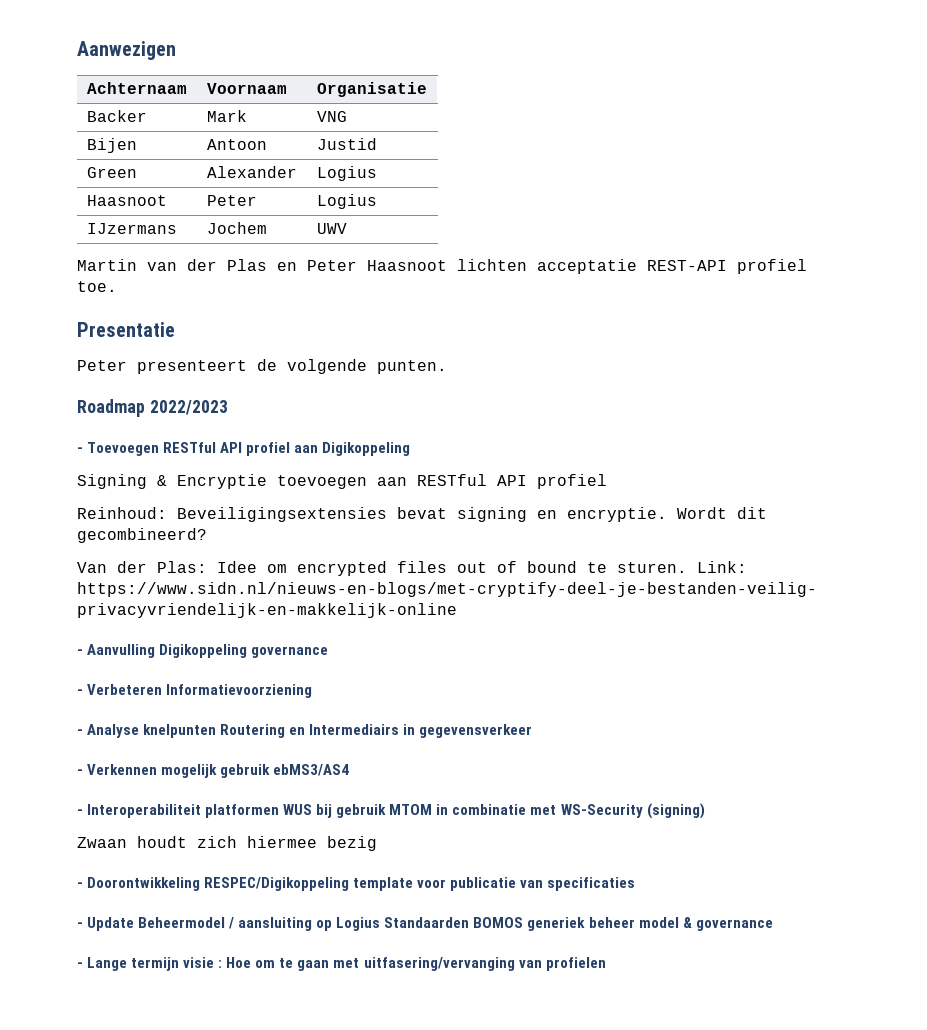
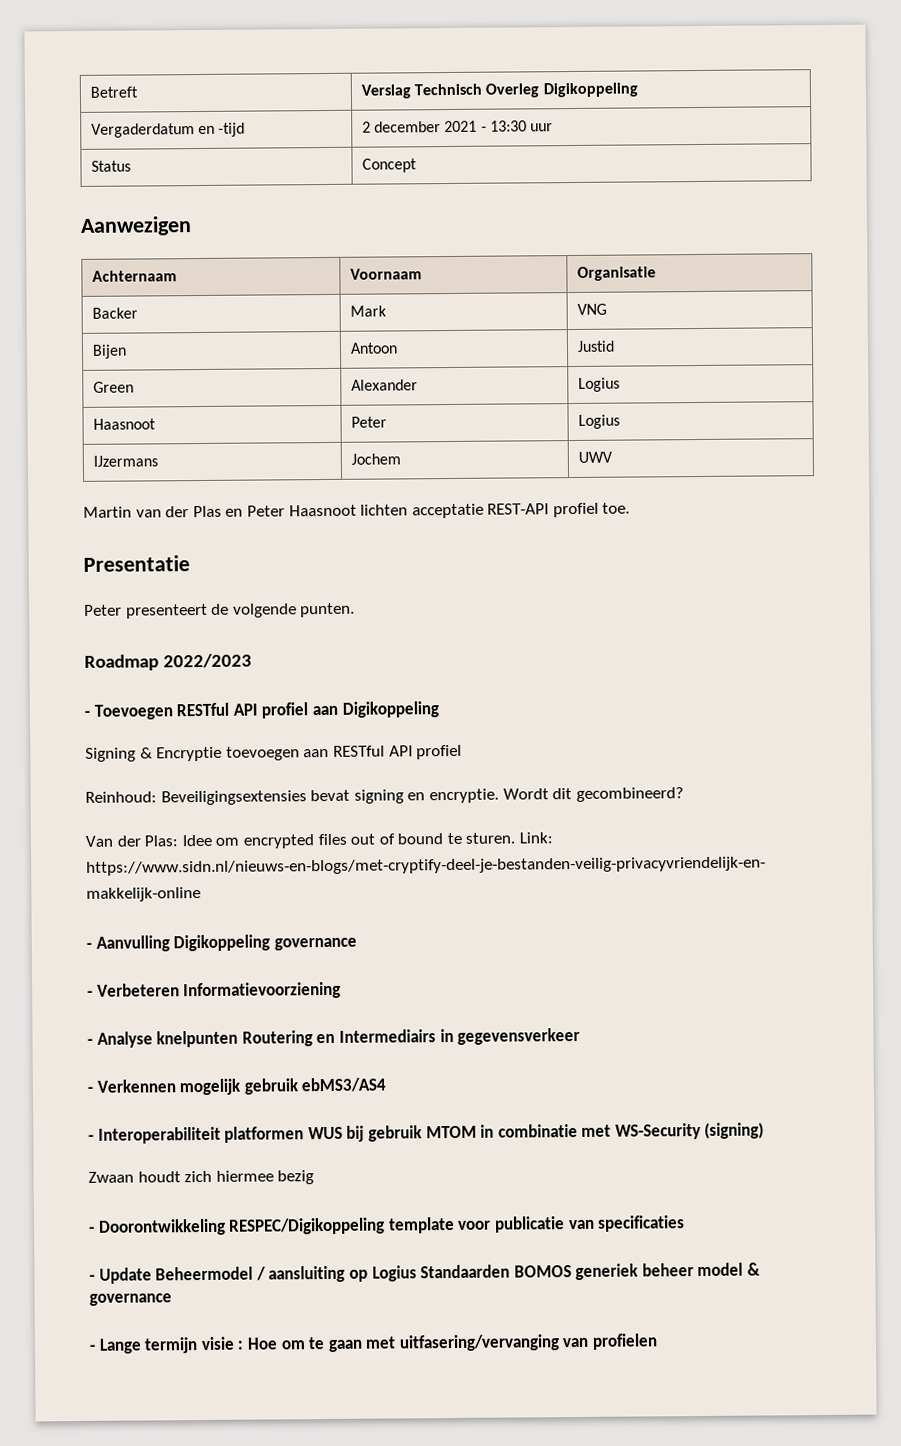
+ Betreft | Verslag Technisch Overleg Digikoppeling
+ Vergaderdatum en -tijd | 2 december 2021 - 13:30 uur
+ Status | Concept

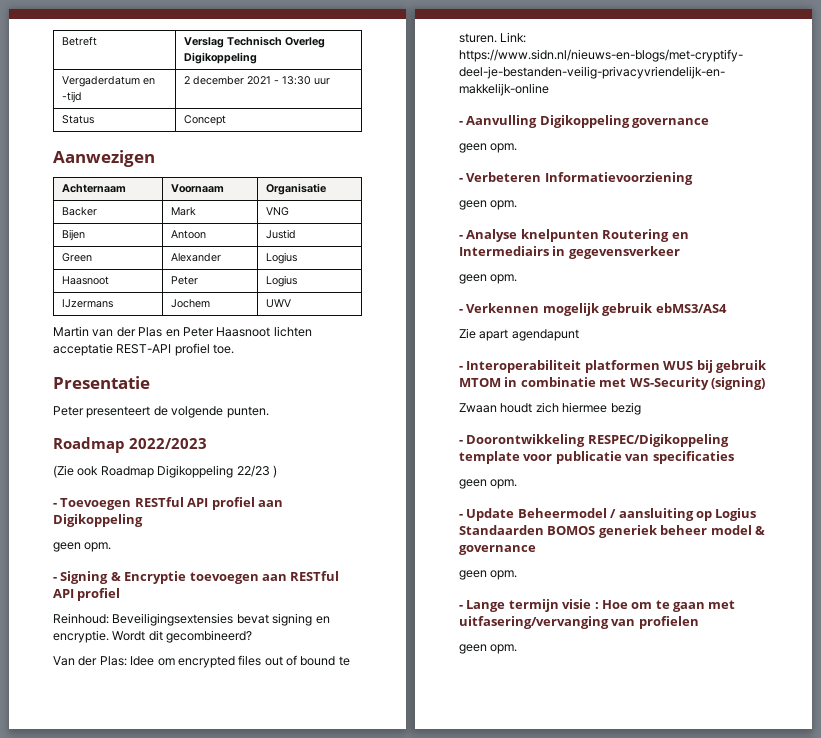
+ (Zie ook Roadmap Digikoppeling 22/23 )
  - Toevoegen RESTful API profiel aan Digikoppeling
- Signing & Encryptie toevoegen aan RESTful API profiel
+ geen opm.
+ - Signing & Encryptie toevoegen aan RESTful API profiel
  - Aanvulling Digikoppeling governance
+ geen opm.
  - Verbeteren Informatievoorziening
+ geen opm.
  - Analyse knelpunten Routering en Intermediairs in gegevensverkeer
+ geen opm.
+ Zie apart agendapunt
  - Doorontwikkeling RESPEC/Digikoppeling template voor publicatie van specificaties
+ geen opm.
  - Update Beheermodel / aansluiting op Logius Standaarden BOMOS generiek beheer model & governance
+ geen opm.
  - Lange termijn visie : Hoe om te gaan met uitfasering/vervanging van profielen
+ geen opm.

